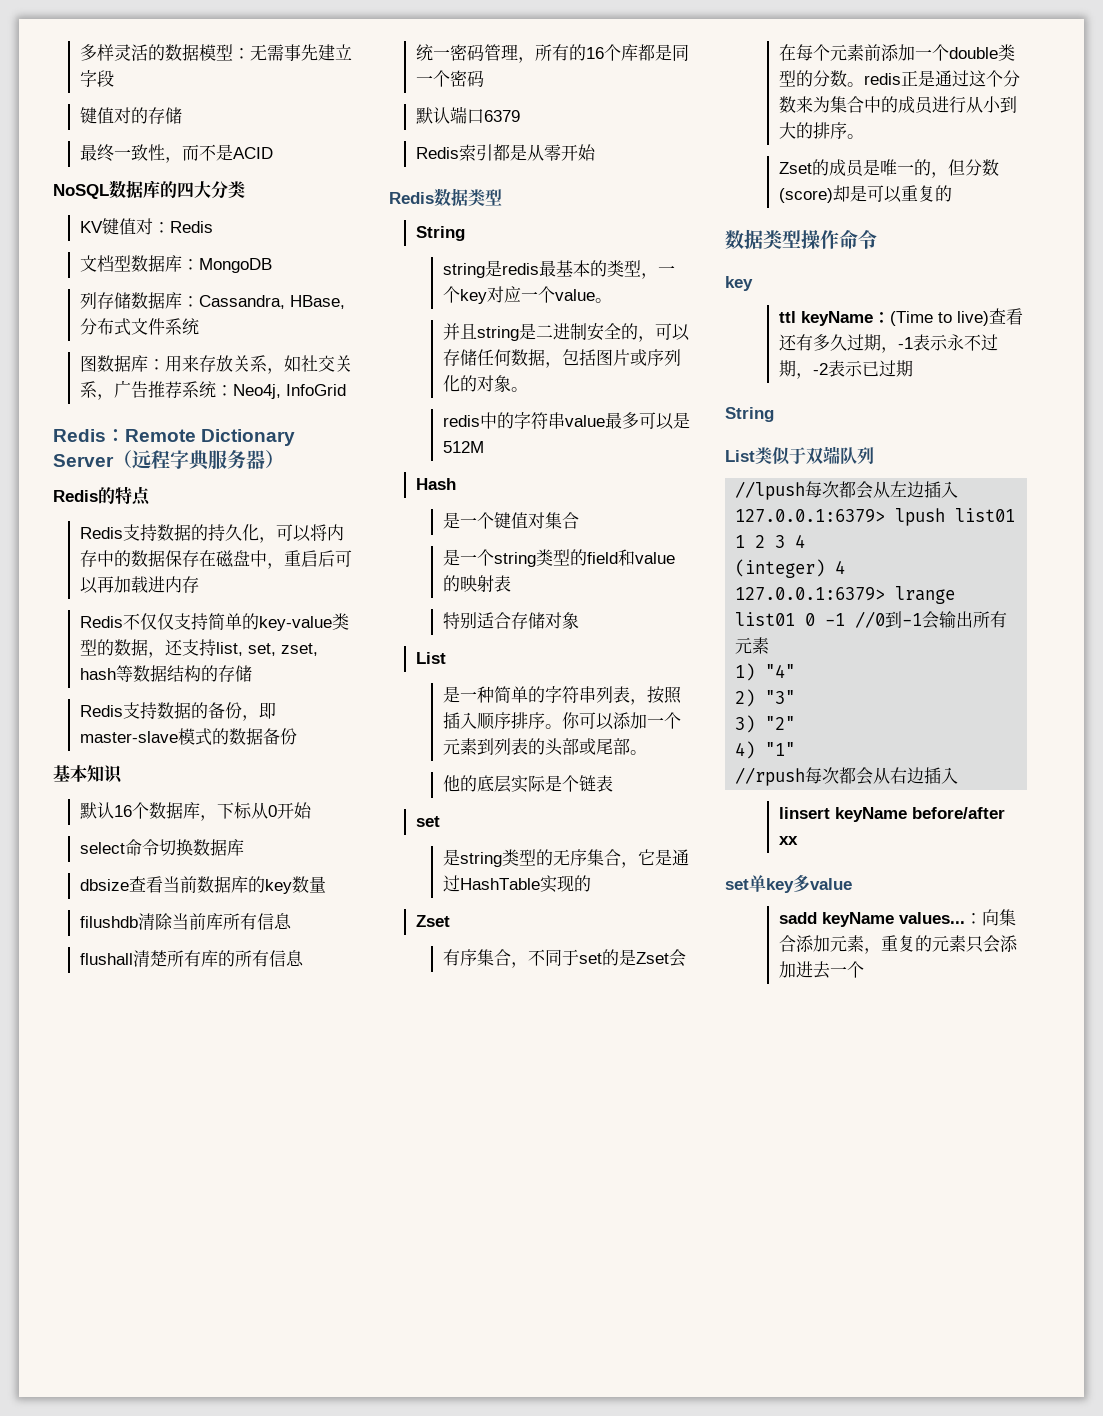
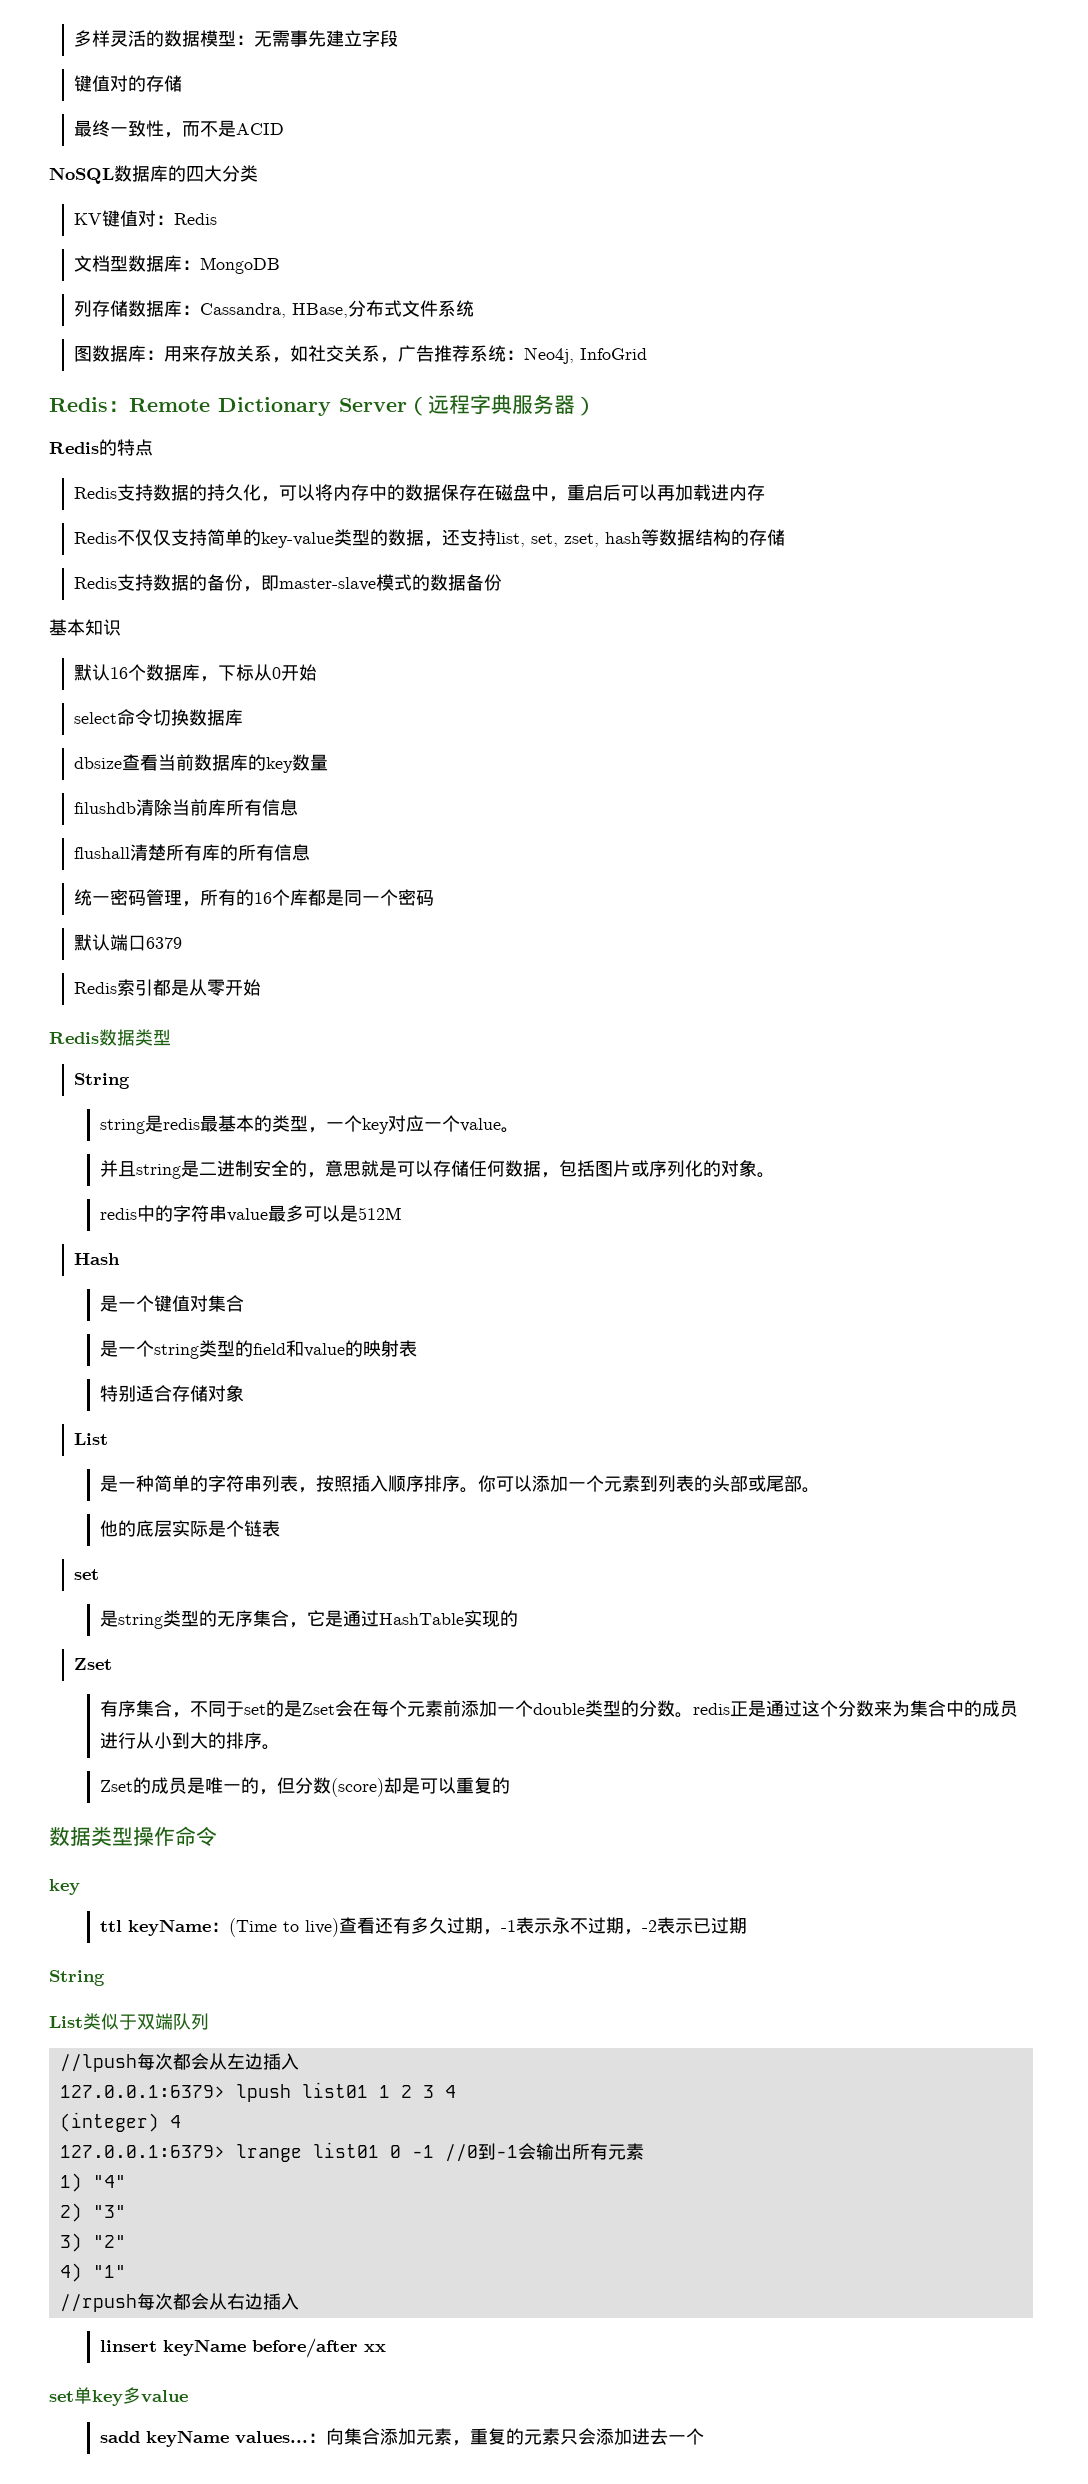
- 并且string是二进制安全的，可以存储任何数据，包括图片或序列化的对象。
+ 并且string是二进制安全的，意思就是可以存储任何数据，包括图片或序列化的对象。

